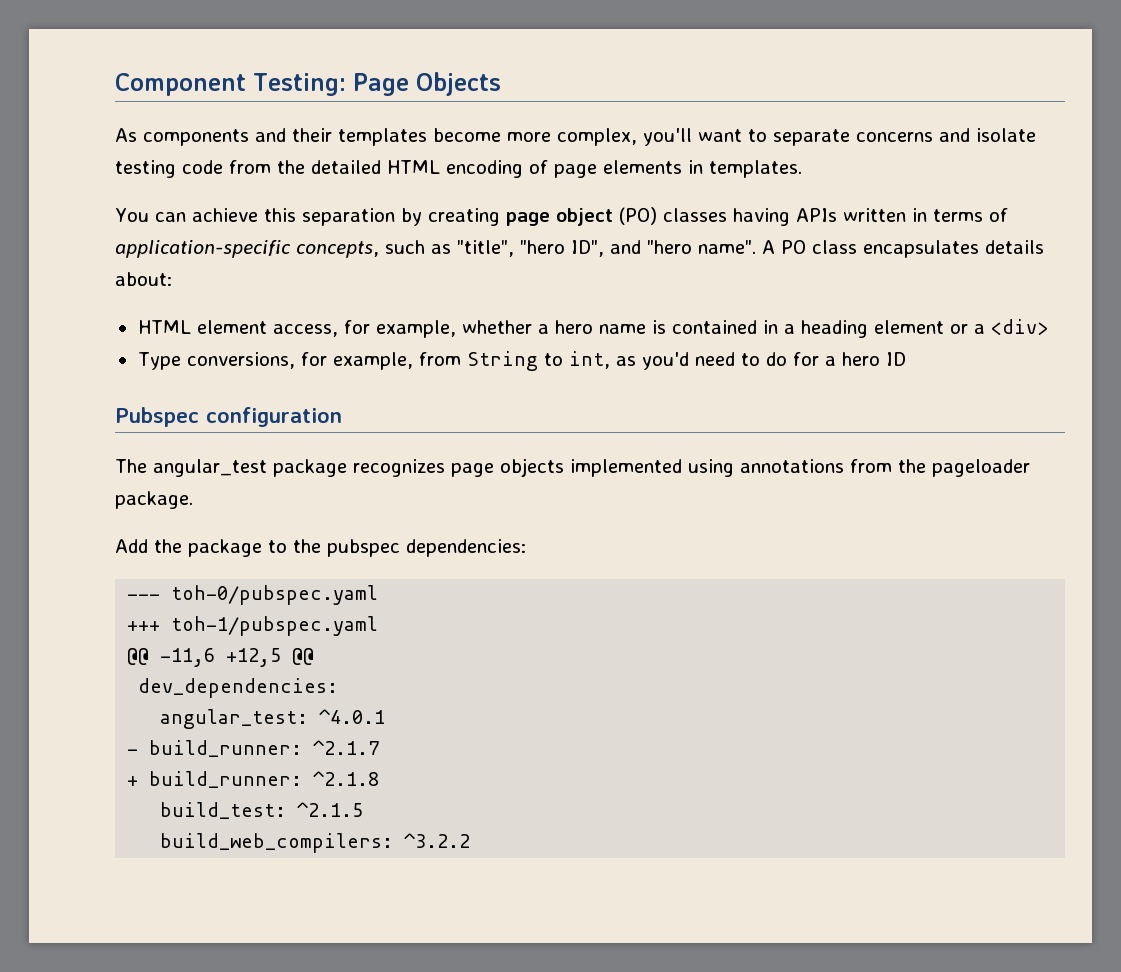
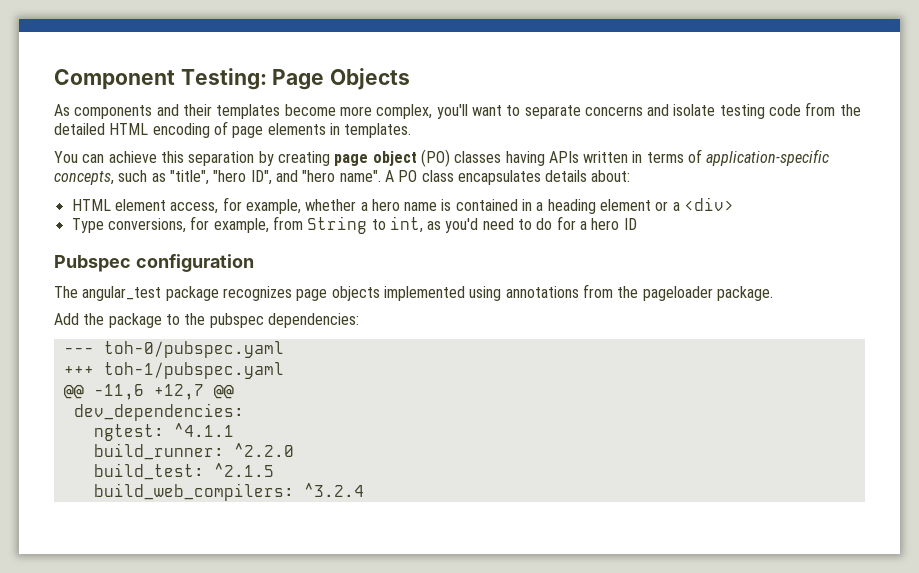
- @@ -11,6 +12,5 @@
+ @@ -11,6 +12,7 @@
- angular_test: ^4.0.1
- - build_runner: ^2.1.7
- + build_runner: ^2.1.8
+ ngtest: ^4.1.1
+ build_runner: ^2.2.0
- build_web_compilers: ^3.2.2
+ build_web_compilers: ^3.2.4

